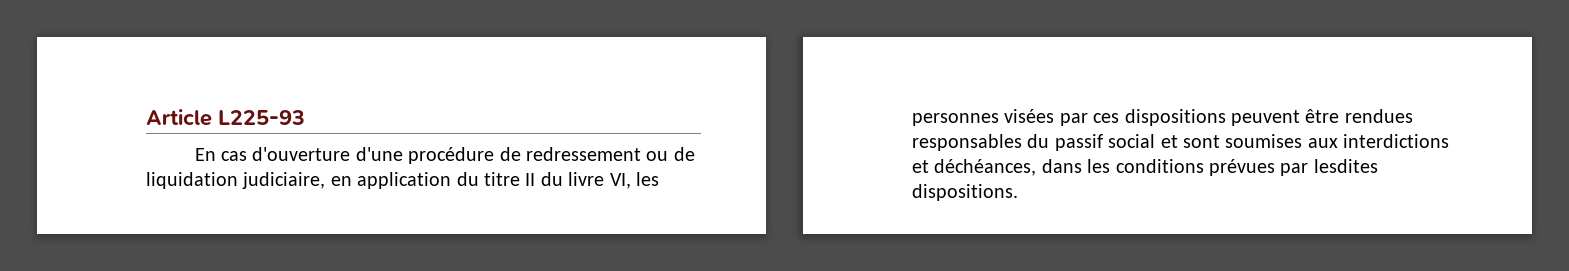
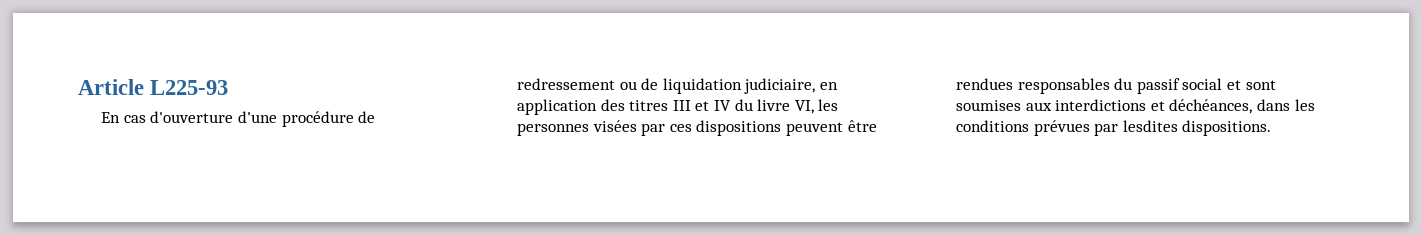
- En cas d'ouverture d'une procédure de redressement ou de liquidation judiciaire, en application du titre II du livre VI, les personnes visées par ces dispositions peuvent être rendues responsables du passif social et sont soumises aux interdictions et déchéances, dans les conditions prévues par lesdites dispositions.
+ En cas d'ouverture d'une procédure de redressement ou de liquidation judiciaire, en application des titres III et IV du livre VI, les personnes visées par ces dispositions peuvent être rendues responsables du passif social et sont soumises aux interdictions et déchéances, dans les conditions prévues par lesdites dispositions.

